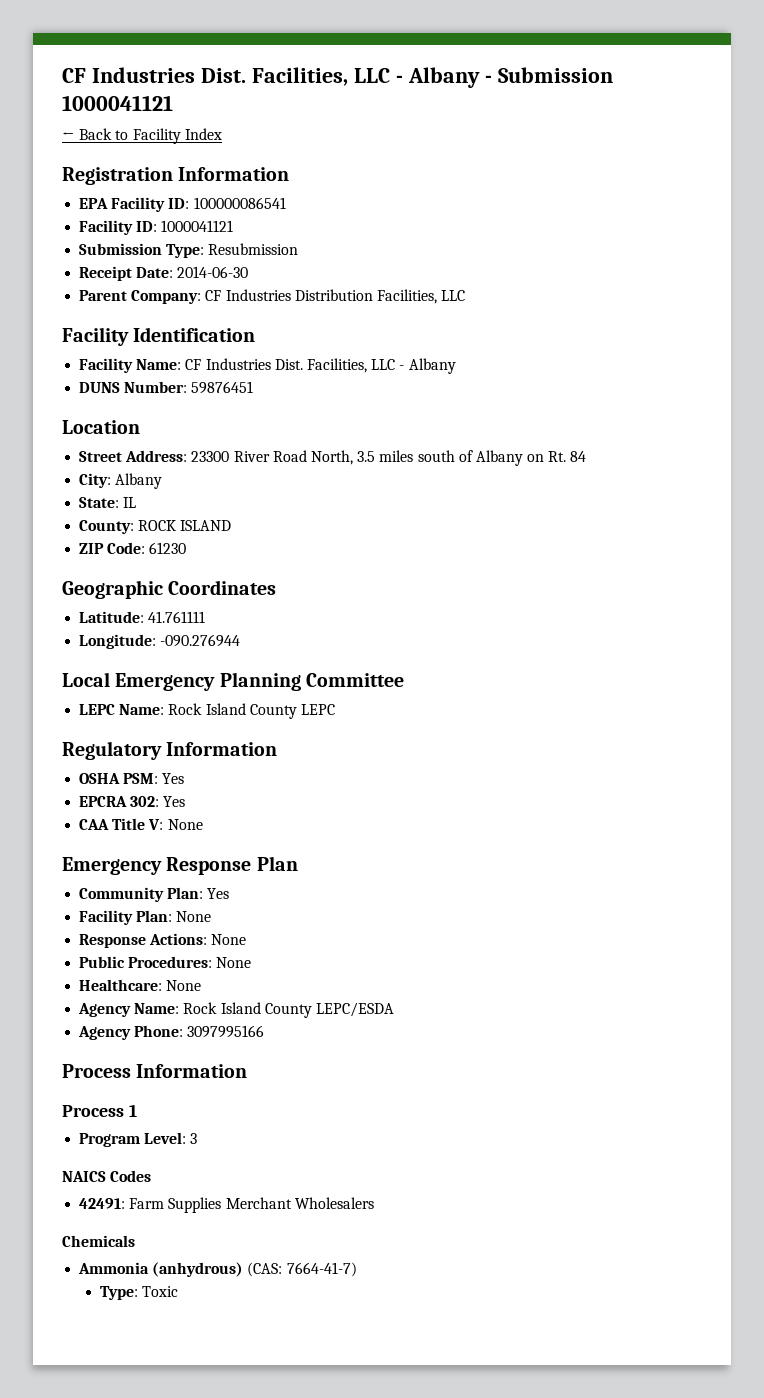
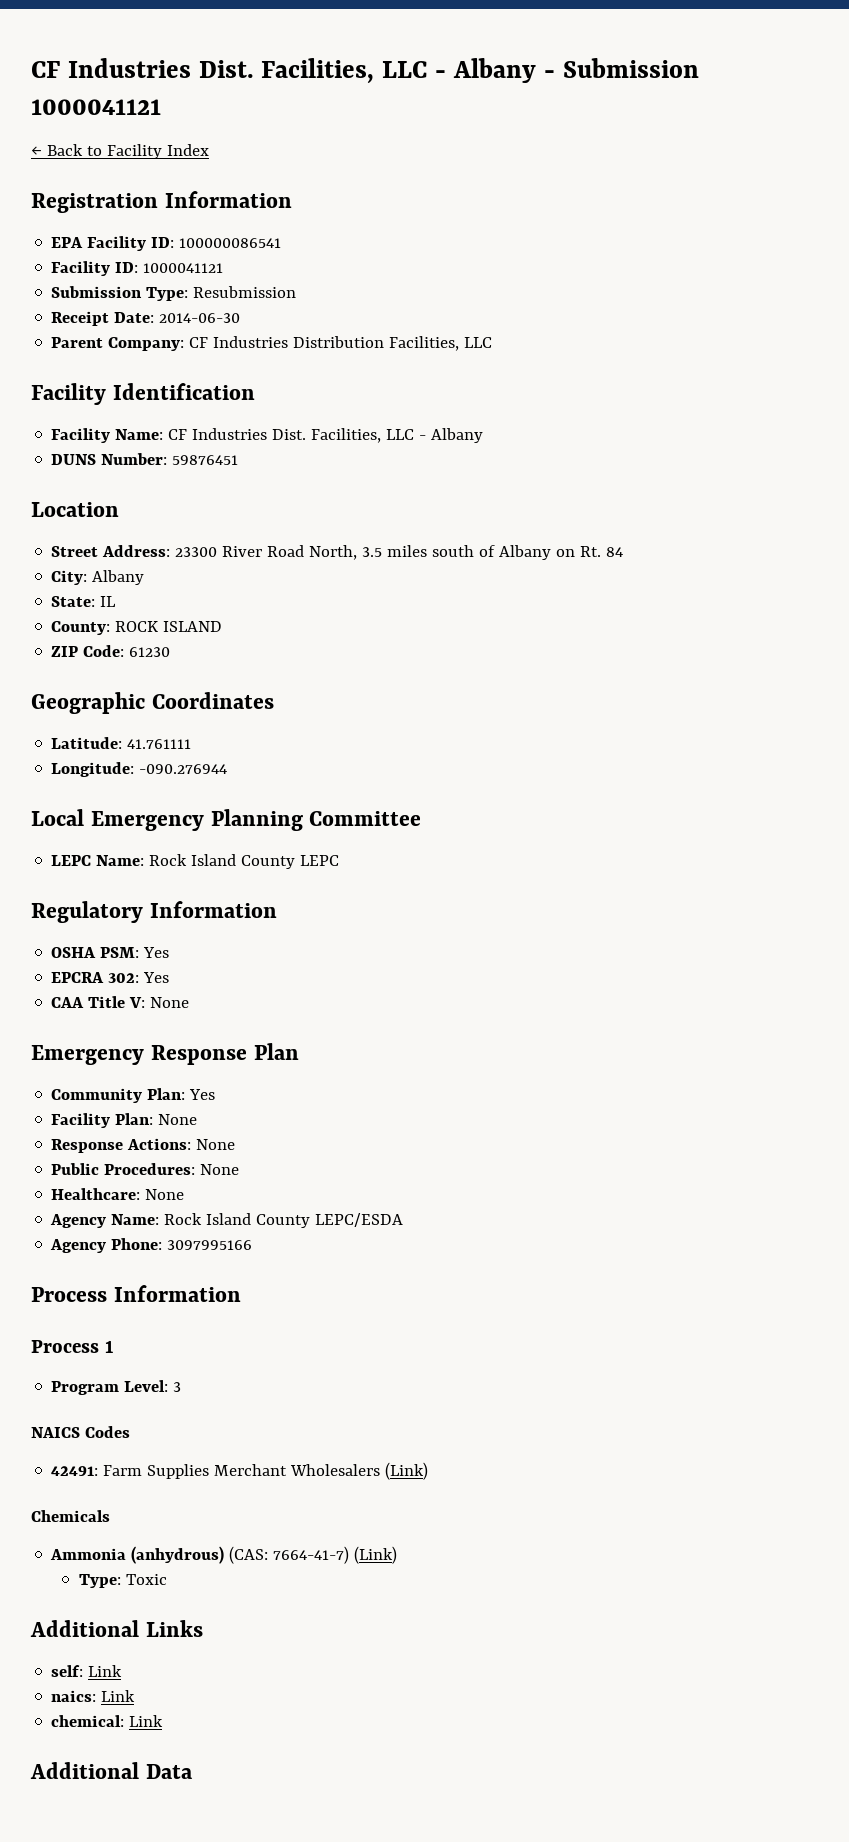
- 42491: Farm Supplies Merchant Wholesalers
+ 42491: Farm Supplies Merchant Wholesalers (Link)
- Ammonia (anhydrous) (CAS: 7664-41-7)
+ Ammonia (anhydrous) (CAS: 7664-41-7) (Link)
+ Additional Links
+ self: Link
+ naics: Link
+ chemical: Link
+ Additional Data

